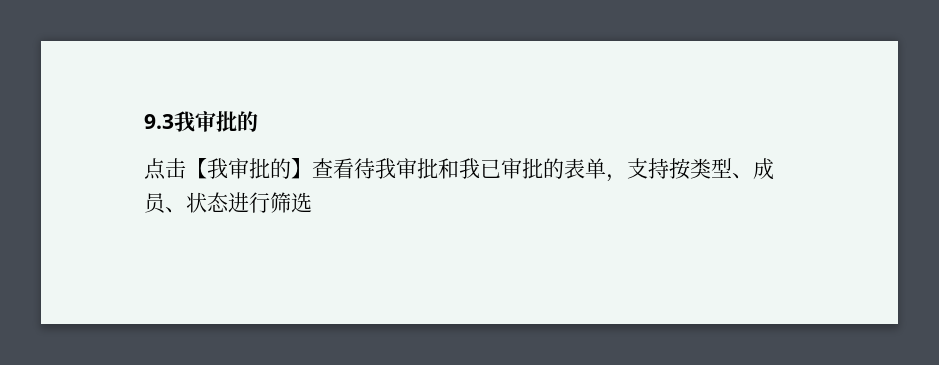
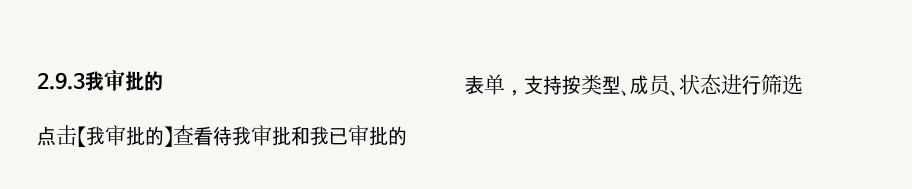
- 9.3我审批的
+ 2.9.3我审批的

